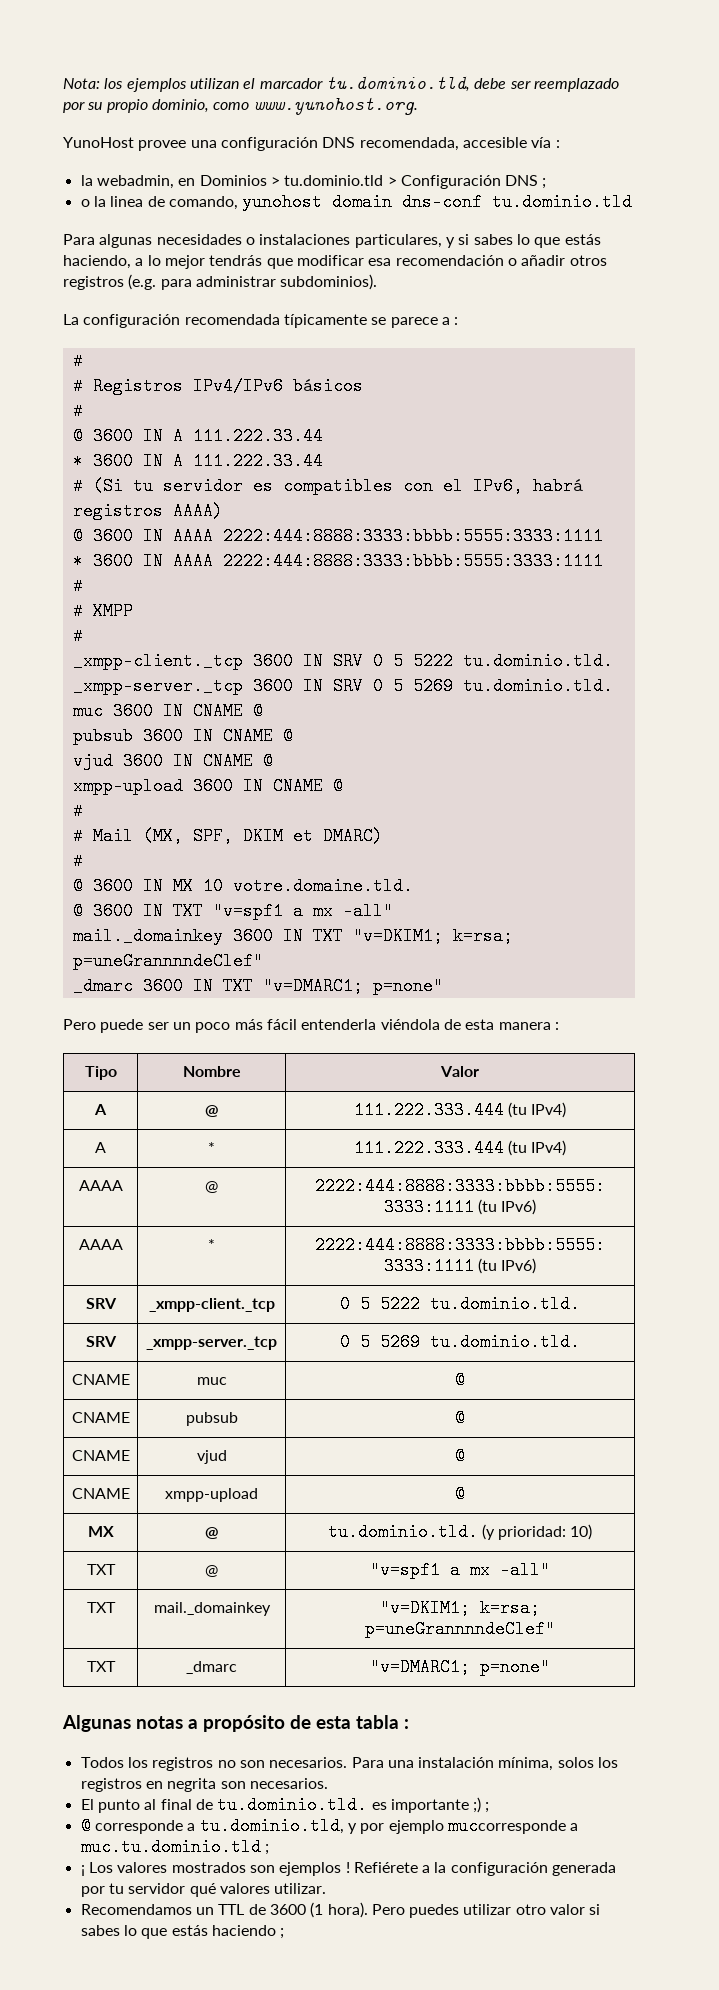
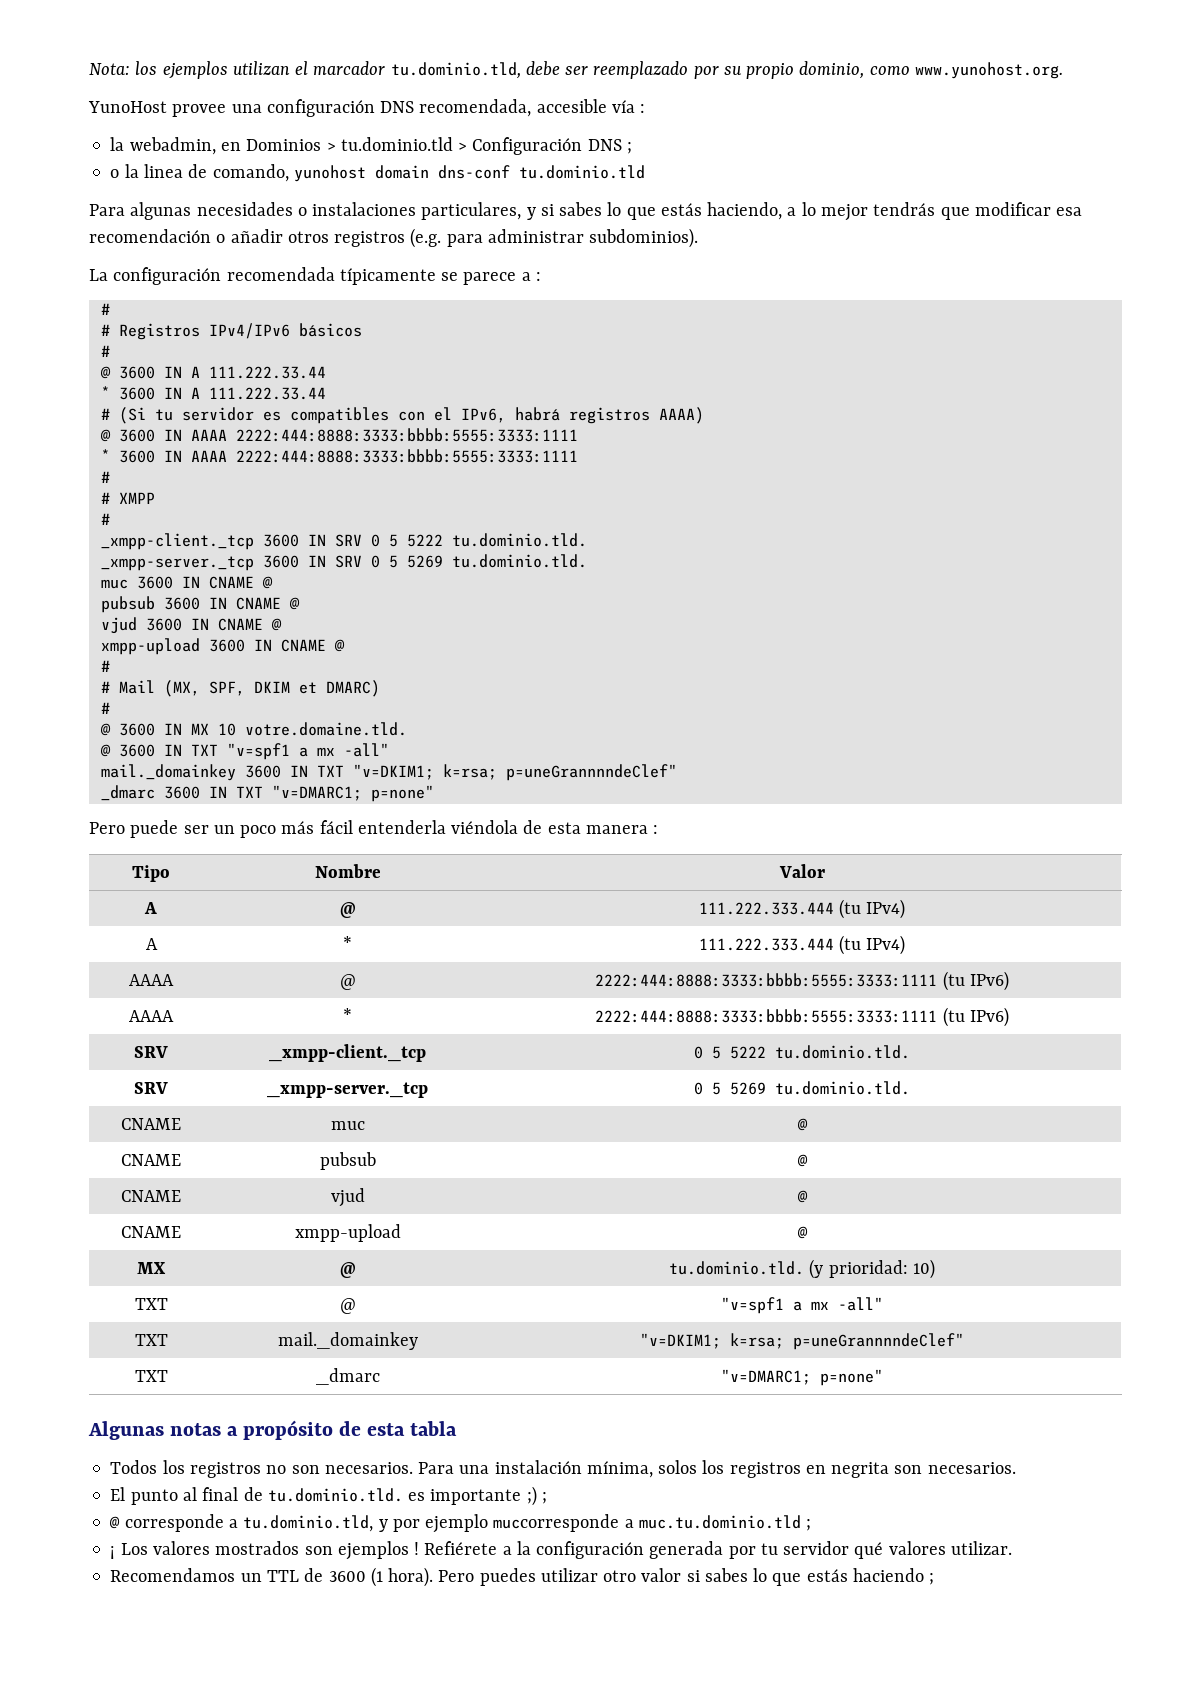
- Algunas notas a propósito de esta tabla :
+ Algunas notas a propósito de esta tabla

